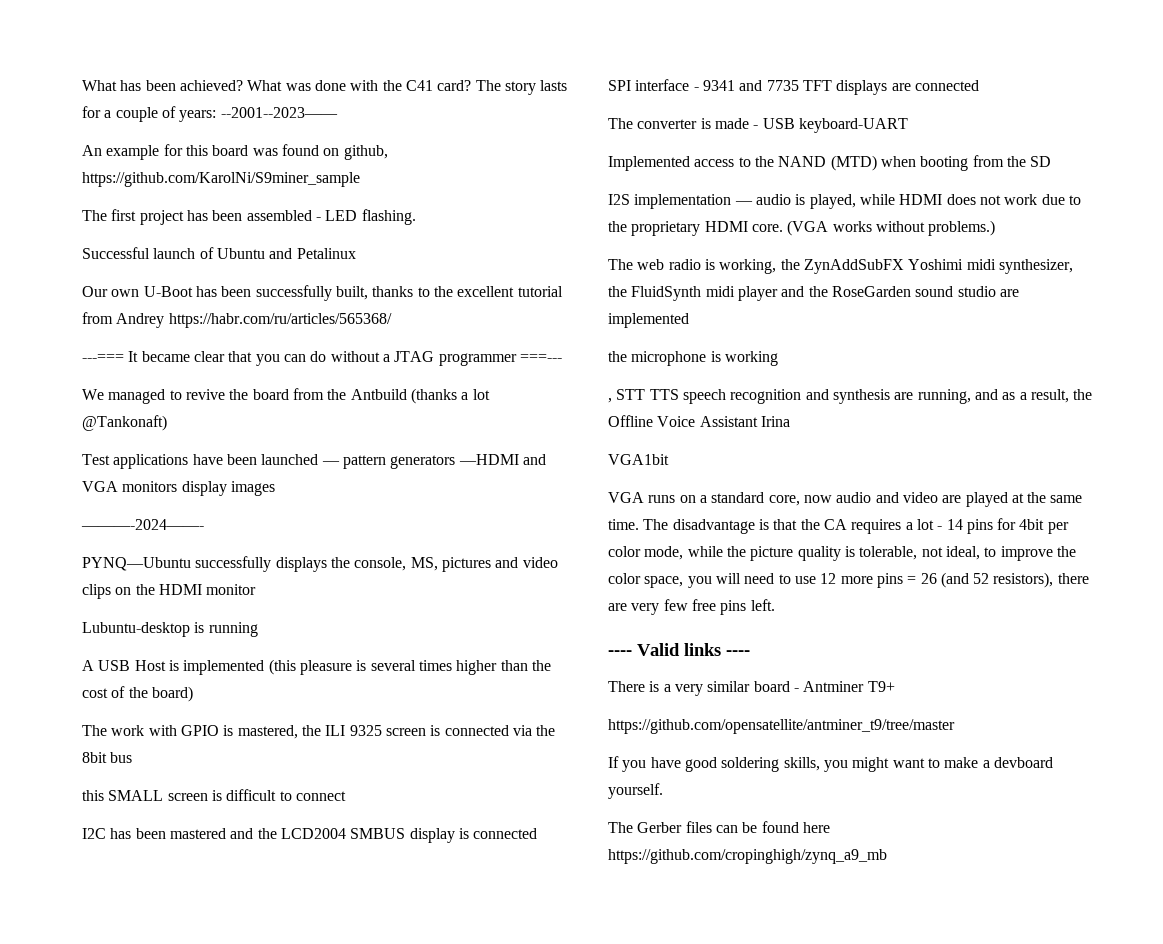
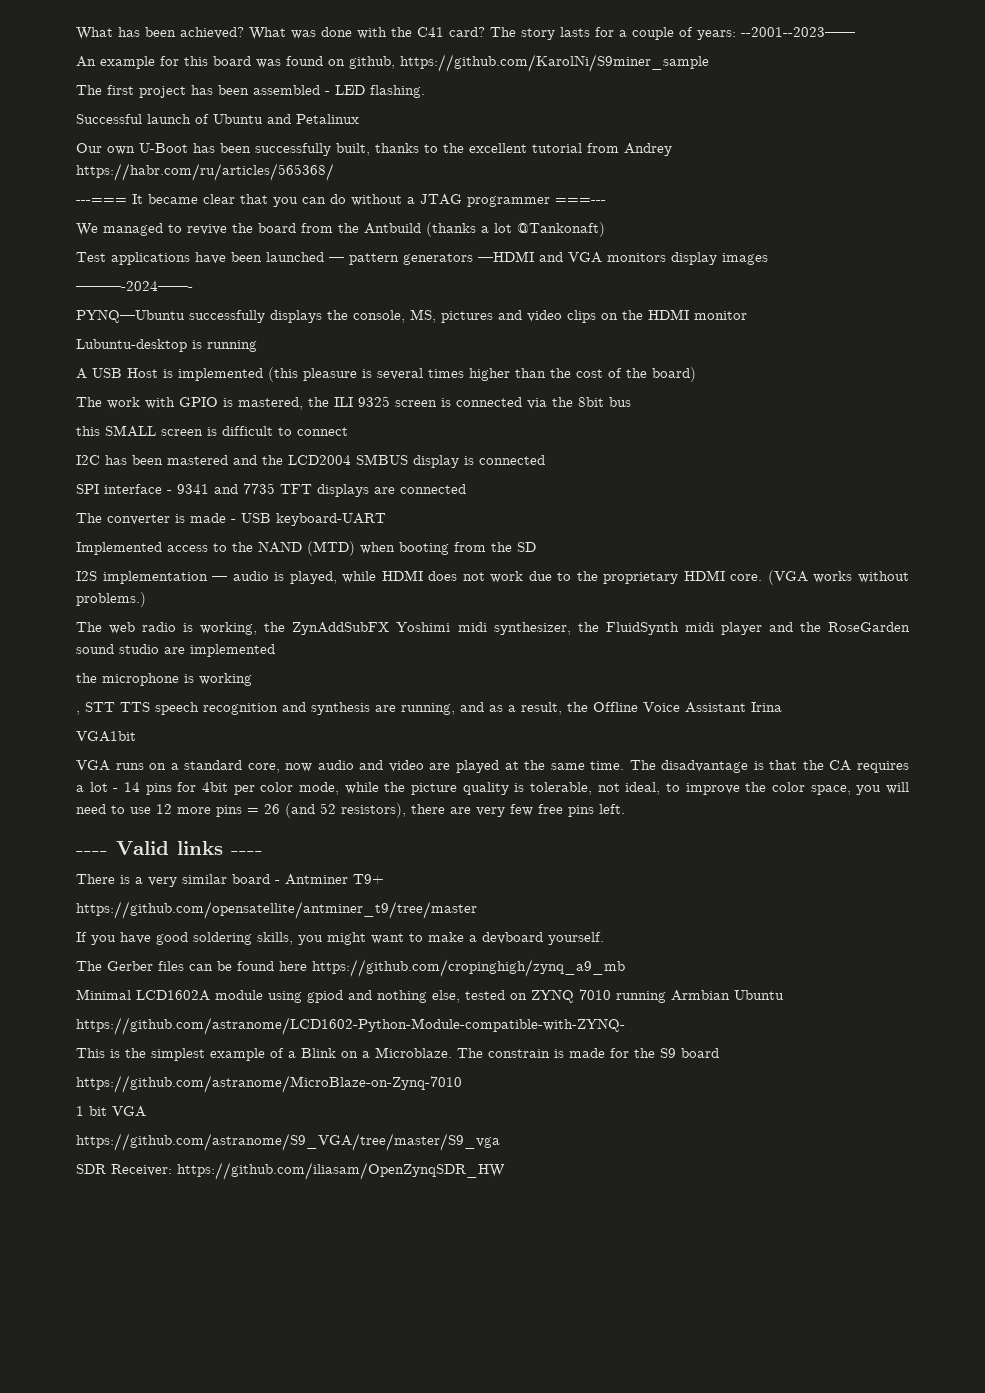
+ Minimal LCD1602A module using gpiod and nothing else, tested on ZYNQ 7010 running Armbian Ubuntu
+ https://github.com/astranome/LCD1602-Python-Module-compatible-with-ZYNQ-
+ This is the simplest example of a Blink on a Microblaze. The constrain is made for the S9 board
+ https://github.com/astranome/MicroBlaze-on-Zynq-7010
+ 1 bit VGA
+ https://github.com/astranome/S9_VGA/tree/master/S9_vga
+ SDR Receiver: https://github.com/iliasam/OpenZynqSDR_HW

